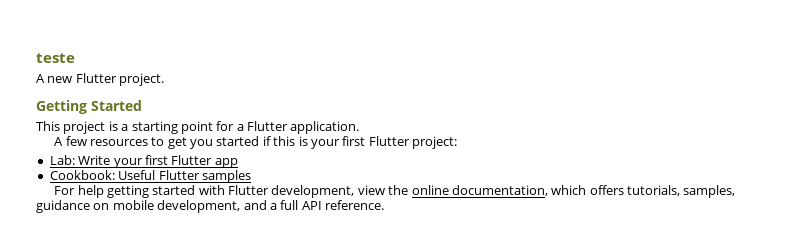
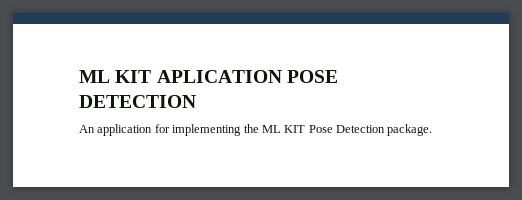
- teste
- A new Flutter project.
- Getting Started
- This project is a starting point for a Flutter application.
- A few resources to get you started if this is your first Flutter project:
- Lab: Write your first Flutter app
- Cookbook: Useful Flutter samples
- For help getting started with Flutter development, view the online documentation, which offers tutorials, samples, guidance on mobile development, and a full API reference.
+ ML KIT APLICATION POSE DETECTION
+ An application for implementing the ML KIT Pose Detection package.

